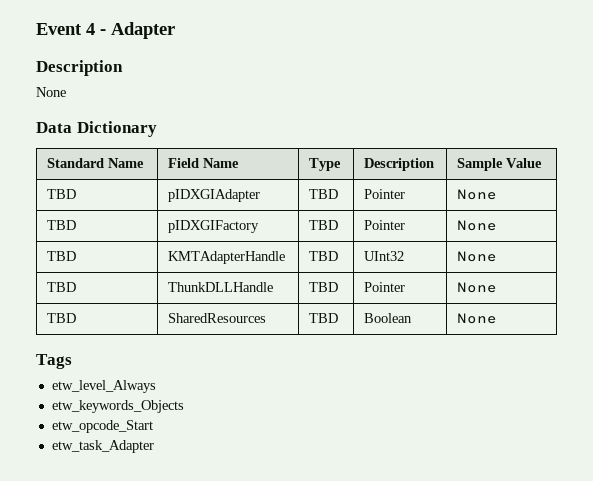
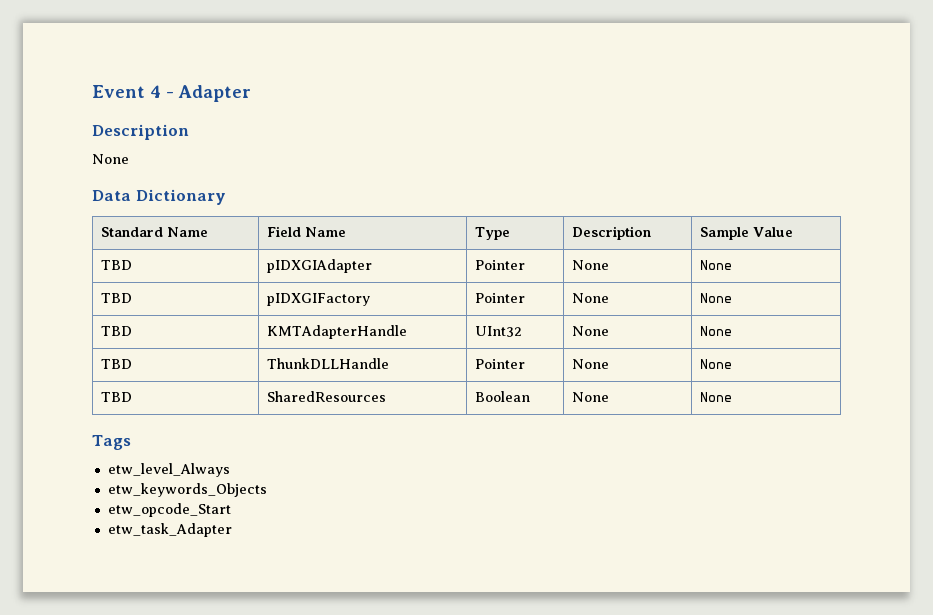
- TBD | pIDXGIAdapter | TBD | Pointer | None
+ TBD | pIDXGIAdapter | Pointer | None | None
- TBD | pIDXGIFactory | TBD | Pointer | None
+ TBD | pIDXGIFactory | Pointer | None | None
- TBD | KMTAdapterHandle | TBD | UInt32 | None
+ TBD | KMTAdapterHandle | UInt32 | None | None
- TBD | ThunkDLLHandle | TBD | Pointer | None
+ TBD | ThunkDLLHandle | Pointer | None | None
- TBD | SharedResources | TBD | Boolean | None
+ TBD | SharedResources | Boolean | None | None

